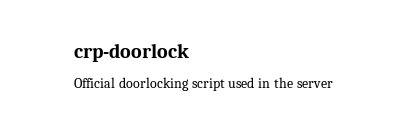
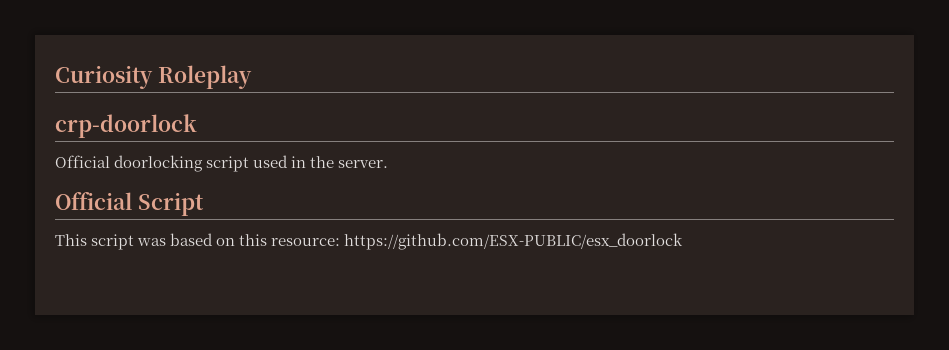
+ Curiosity Roleplay
- Official doorlocking script used in the server
+ Official doorlocking script used in the server.
+ Official Script
+ This script was based on this resource: https://github.com/ESX-PUBLIC/esx_doorlock

